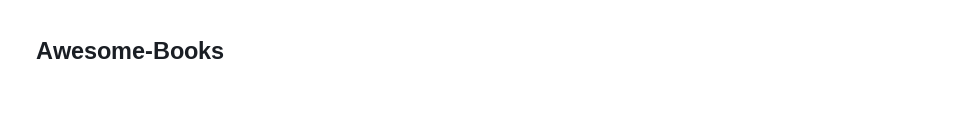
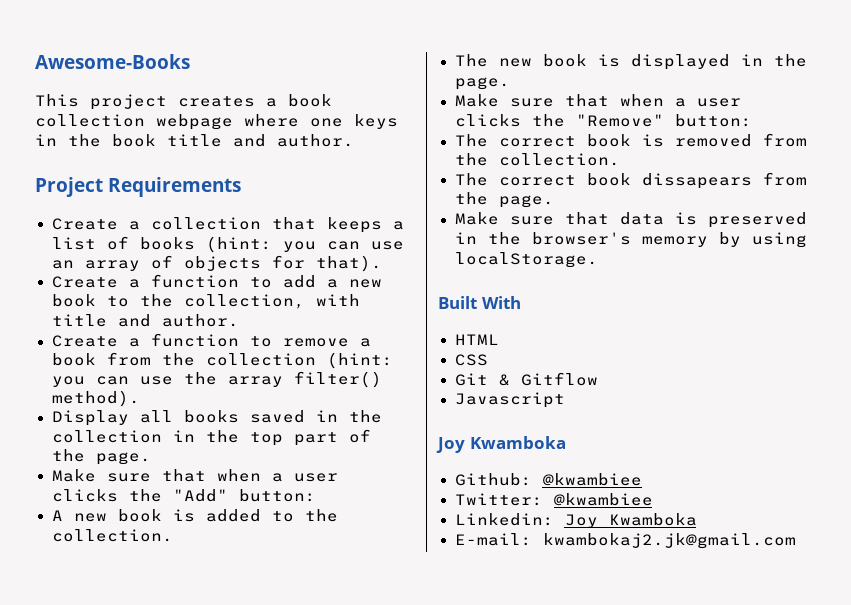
+ This project creates a book collection webpage where one keys in the book title and author.
+ Project Requirements
+ Create a collection that keeps a list of books (hint: you can use an array of objects for that).
+ Create a function to add a new book to the collection, with title and author.
+ Create a function to remove a book from the collection (hint: you can use the array filter() method).
+ Display all books saved in the collection in the top part of the page.
+ Make sure that when a user clicks the "Add" button:
+ A new book is added to the collection.
+ The new book is displayed in the page.
+ Make sure that when a user clicks the "Remove" button:
+ The correct book is removed from the collection.
+ The correct book dissapears from the page.
+ Make sure that data is preserved in the browser's memory by using localStorage.
+ Built With
+ HTML
+ CSS
+ Git & Gitflow
+ Javascript
+ Joy Kwamboka
+ Github: @kwambiee
+ Twitter: @kwambiee
+ Linkedin: Joy Kwamboka
+ E-mail: kwambokaj2.jk@gmail.com

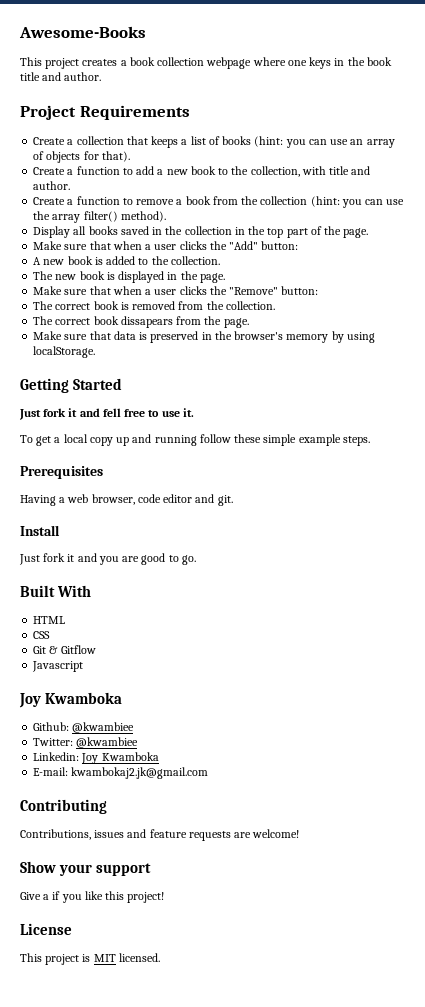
+ Getting Started
+ Just fork it and fell free to use it.
+ To get a local copy up and running follow these simple example steps.
+ Prerequisites
+ Having a web browser, code editor and git.
+ Install
+ Just fork it and you are good to go.
+ Contributing
+ Contributions, issues and feature requests are welcome!
+ Show your support
+ Give a if you like this project!
+ License
+ This project is MIT licensed.

